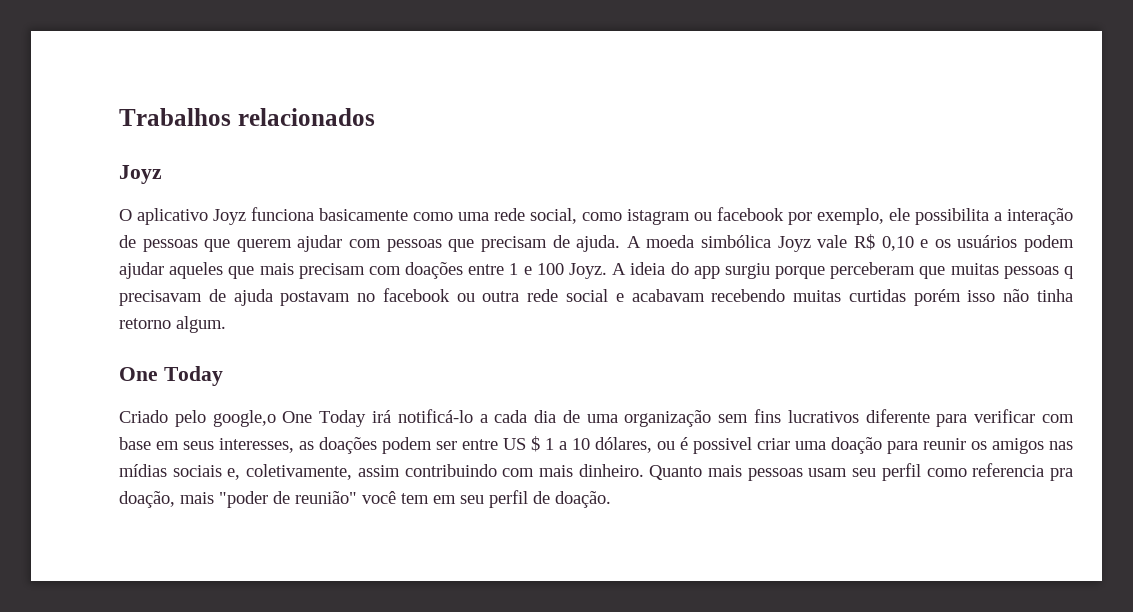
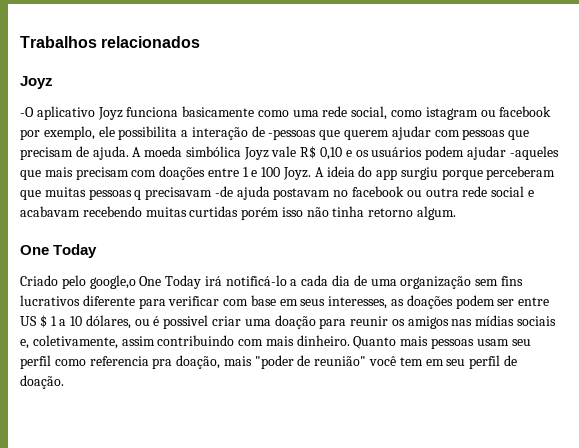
- O aplicativo Joyz funciona basicamente como uma rede social, como istagram ou facebook por exemplo, ele possibilita a interação de pessoas que querem ajudar com pessoas que precisam de ajuda.
+ -O aplicativo Joyz funciona basicamente como uma rede social, como istagram ou facebook por exemplo, ele possibilita a interação de -pessoas que querem ajudar com pessoas que precisam de ajuda.
- A moeda simbólica Joyz vale R$ 0,10 e os usuários podem ajudar aqueles que mais precisam com doações entre 1 e 100 Joyz.
+ A moeda simbólica Joyz vale R$ 0,10 e os usuários podem ajudar -aqueles que mais precisam com doações entre 1 e 100 Joyz.
- A ideia do app surgiu porque perceberam que muitas pessoas q precisavam de ajuda postavam no facebook ou outra rede social e acabavam recebendo muitas curtidas porém isso não tinha retorno algum.
+ A ideia do app surgiu porque perceberam que muitas pessoas q precisavam -de ajuda postavam no facebook ou outra rede social e acabavam recebendo muitas curtidas porém isso não tinha retorno algum.

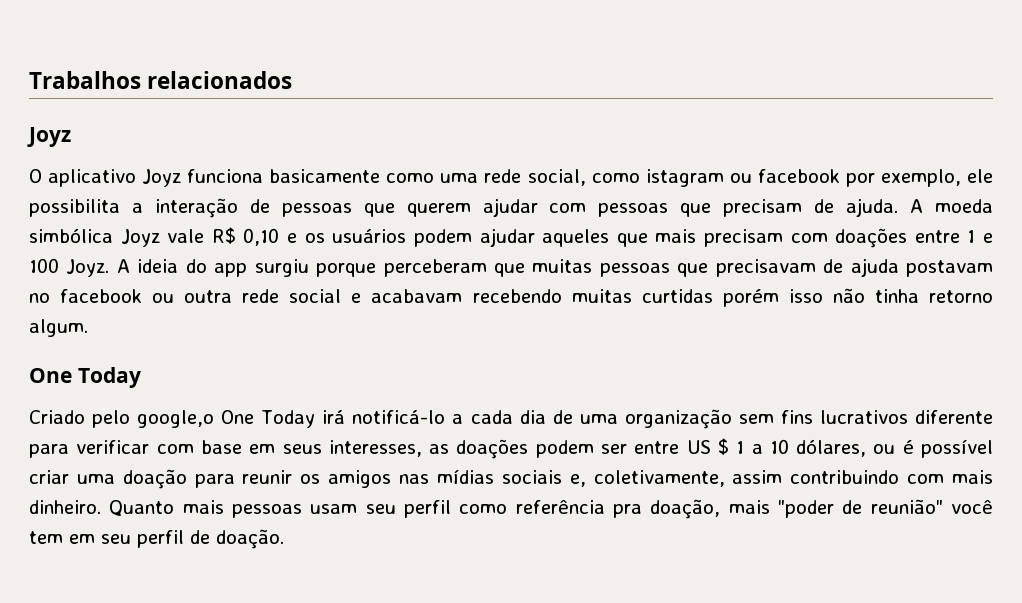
- -O aplicativo Joyz funciona basicamente como uma rede social, como istagram ou facebook por exemplo, ele possibilita a interação de -pessoas que querem ajudar com pessoas que precisam de ajuda.
+ O aplicativo Joyz funciona basicamente como uma rede social, como istagram ou facebook por exemplo, ele possibilita a interação de pessoas que querem ajudar com pessoas que precisam de ajuda.
- A moeda simbólica Joyz vale R$ 0,10 e os usuários podem ajudar -aqueles que mais precisam com doações entre 1 e 100 Joyz.
+ A moeda simbólica Joyz vale R$ 0,10 e os usuários podem ajudar aqueles que mais precisam com doações entre 1 e 100 Joyz.
- A ideia do app surgiu porque perceberam que muitas pessoas q precisavam -de ajuda postavam no facebook ou outra rede social e acabavam recebendo muitas curtidas porém isso não tinha retorno algum.
+ A ideia do app surgiu porque perceberam que muitas pessoas que precisavam de ajuda postavam no facebook ou outra rede social e acabavam recebendo muitas curtidas porém isso não tinha retorno algum.
- Criado pelo google,o One Today irá notificá-lo a cada dia de uma organização sem fins lucrativos diferente para verificar com base em seus interesses, as doações podem ser entre US $ 1 a 10 dólares, ou é possivel criar uma doação para reunir os amigos nas mídias sociais e, coletivamente, assim contribuindo com mais dinheiro.
+ Criado pelo google,o One Today irá notificá-lo a cada dia de uma organização sem fins lucrativos diferente para verificar com base em seus interesses, as doações podem ser entre US $ 1 a 10 dólares, ou é possível criar uma doação para reunir os amigos nas mídias sociais e, coletivamente, assim contribuindo com mais dinheiro.
- Quanto mais pessoas usam seu perfil como referencia pra doação, mais "poder de reunião" você tem em seu perfil de doação.
+ Quanto mais pessoas usam seu perfil como referência pra doação, mais "poder de reunião" você tem em seu perfil de doação.

